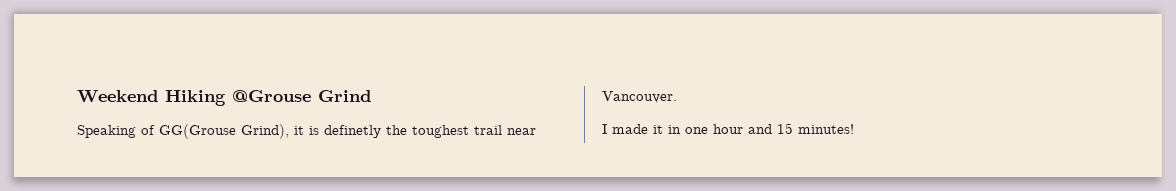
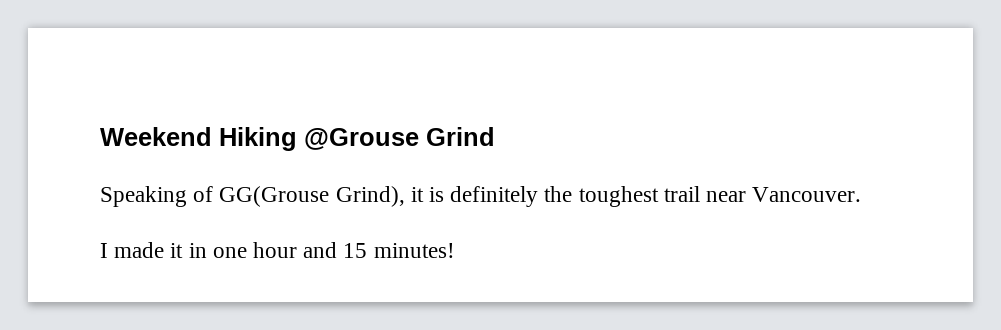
- Speaking of GG(Grouse Grind), it is definetly the toughest trail near Vancouver.
+ Speaking of GG(Grouse Grind), it is definitely the toughest trail near Vancouver.

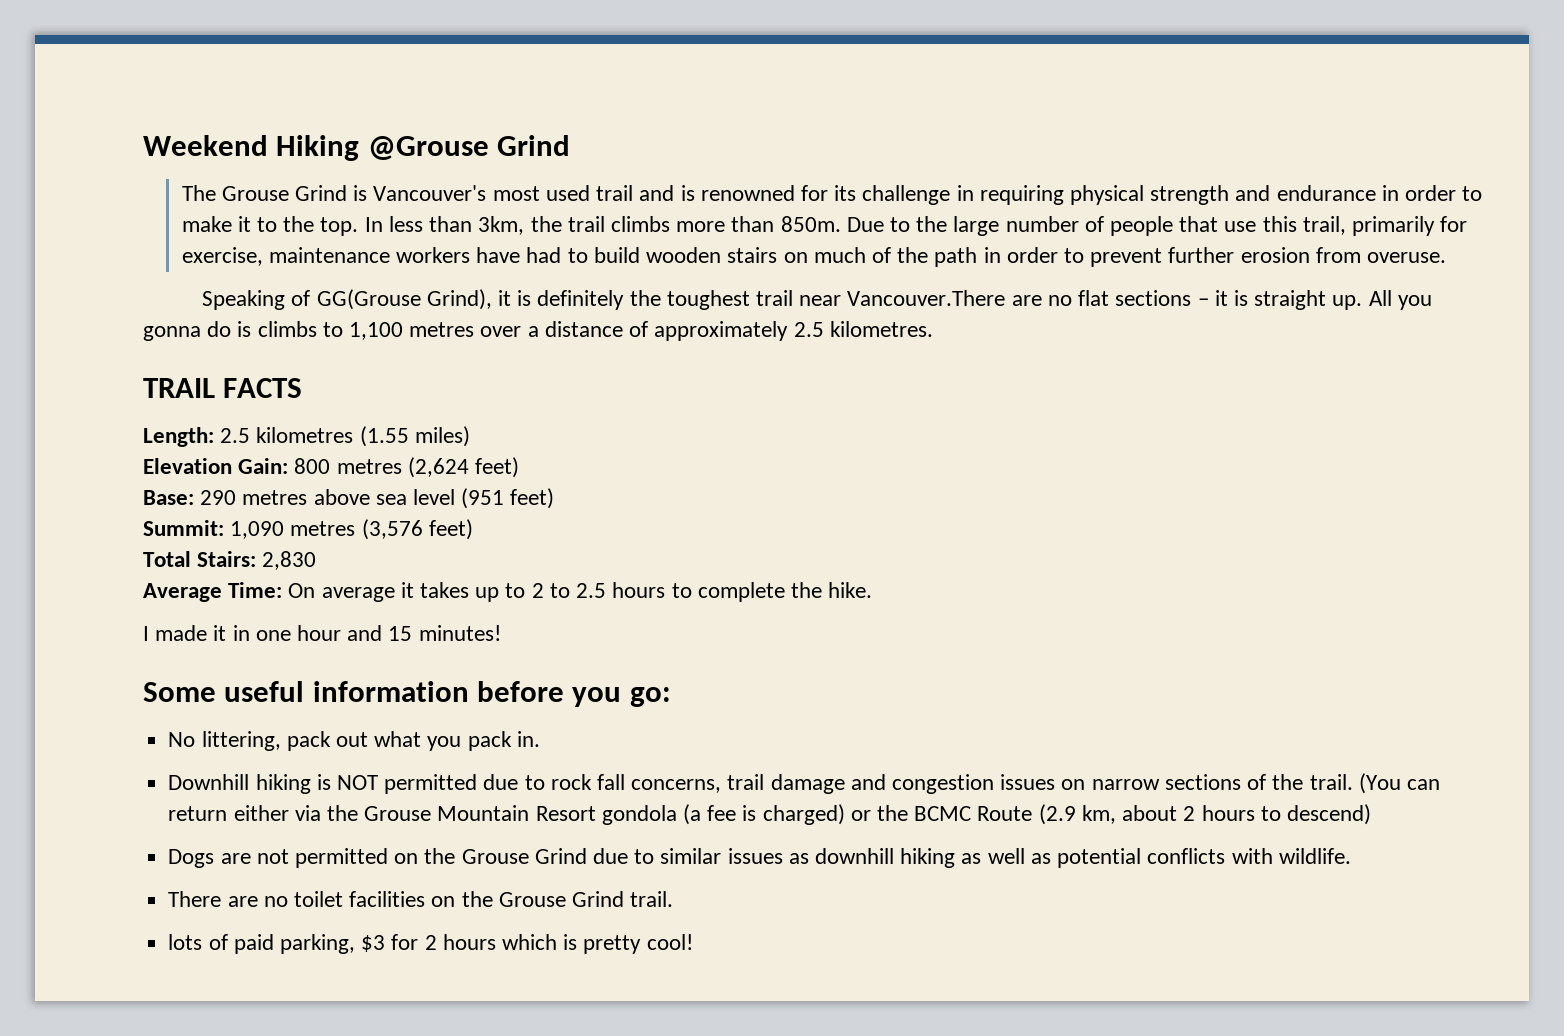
+ The Grouse Grind is Vancouver's most used trail and is renowned for its challenge in requiring physical strength and endurance in order to make it to the top. In less than 3km, the trail climbs more than 850m. Due to the large number of people that use this trail, primarily for exercise, maintenance workers have had to build wooden stairs on much of the path in order to prevent further erosion from overuse.
- Speaking of GG(Grouse Grind), it is definitely the toughest trail near Vancouver.
+ Speaking of GG(Grouse Grind), it is definitely the toughest trail near Vancouver.There are no flat sections – it is straight up. All you gonna do is climbs to 1,100 metres over a distance of approximately 2.5 kilometres.
+ TRAIL FACTS
+ Length: 2.5 kilometres (1.55 miles)
+ Elevation Gain: 800 metres (2,624 feet)
+ Base: 290 metres above sea level (951 feet)
+ Summit: 1,090 metres (3,576 feet)
+ Total Stairs: 2,830
+ Average Time: On average it takes up to 2 to 2.5 hours to complete the hike.
+ Some useful information before you go:
+ No littering, pack out what you pack in.
+ Downhill hiking is NOT permitted due to rock fall concerns, trail damage and congestion issues on narrow sections of the trail. (You can return either via the Grouse Mountain Resort gondola (a fee is charged) or the BCMC Route (2.9 km, about 2 hours to descend)
+ Dogs are not permitted on the Grouse Grind due to similar issues as downhill hiking as well as potential conflicts with wildlife.
+ There are no toilet facilities on the Grouse Grind trail.
+ lots of paid parking, $3 for 2 hours which is pretty cool!

